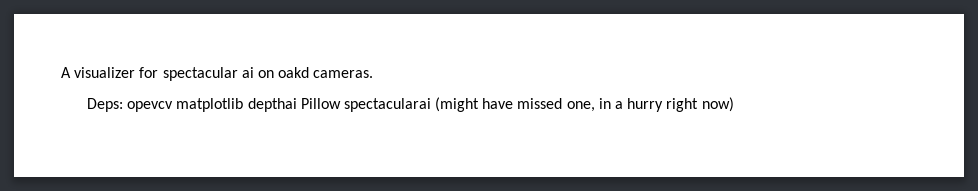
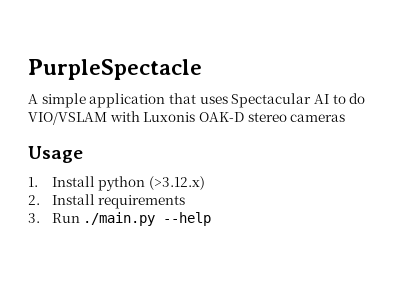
- A visualizer for spectacular ai on oakd cameras.
- Deps: opevcv matplotlib depthai Pillow spectacularai (might have missed one, in a hurry right now)
+ PurpleSpectacle
+ A simple application that uses Spectacular AI to do VIO/VSLAM with Luxonis OAK-D stereo cameras
+ Usage
+ 1. Install python (>3.12.x)
+ 2. Install requirements
+ 3. Run ./main.py --help

